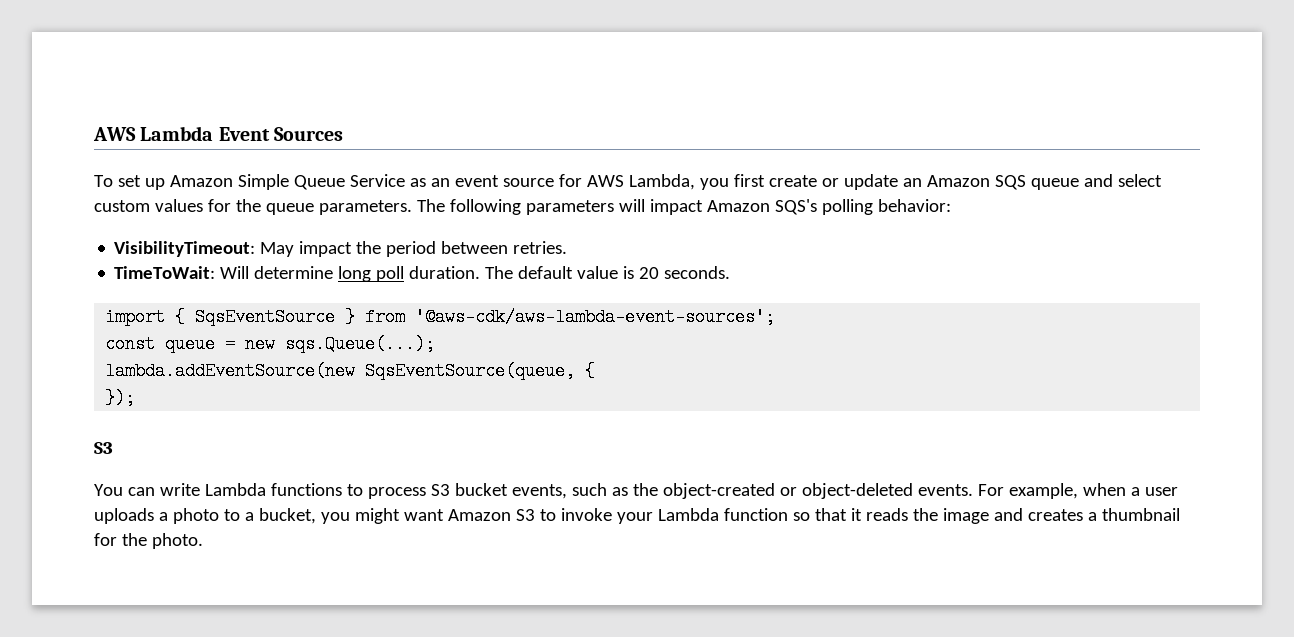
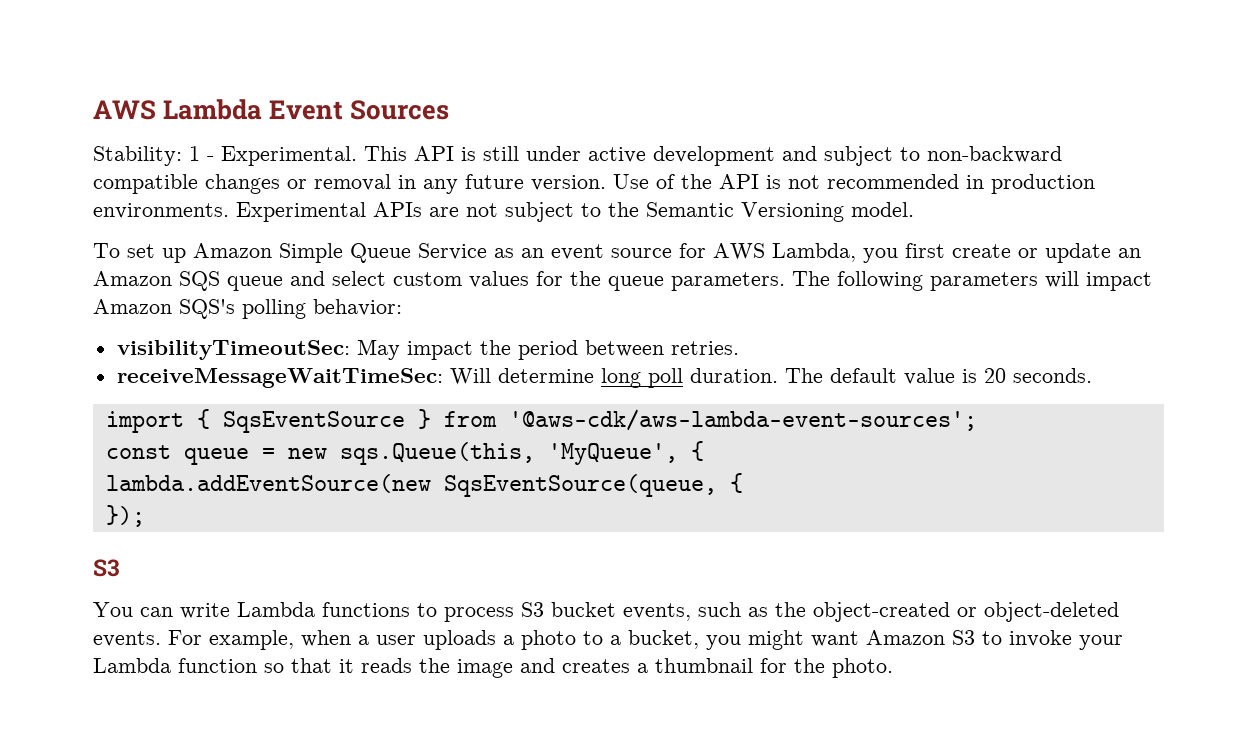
+ Stability: 1 - Experimental. This API is still under active development and subject to non-backward compatible changes or removal in any future version. Use of the API is not recommended in production environments. Experimental APIs are not subject to the Semantic Versioning model.
- VisibilityTimeout: May impact the period between retries.
+ visibilityTimeoutSec: May impact the period between retries.
- TimeToWait: Will determine long poll duration.
+ receiveMessageWaitTimeSec: Will determine long poll duration.
- const queue = new sqs.Queue(...);
+ const queue = new sqs.Queue(this, 'MyQueue', {

